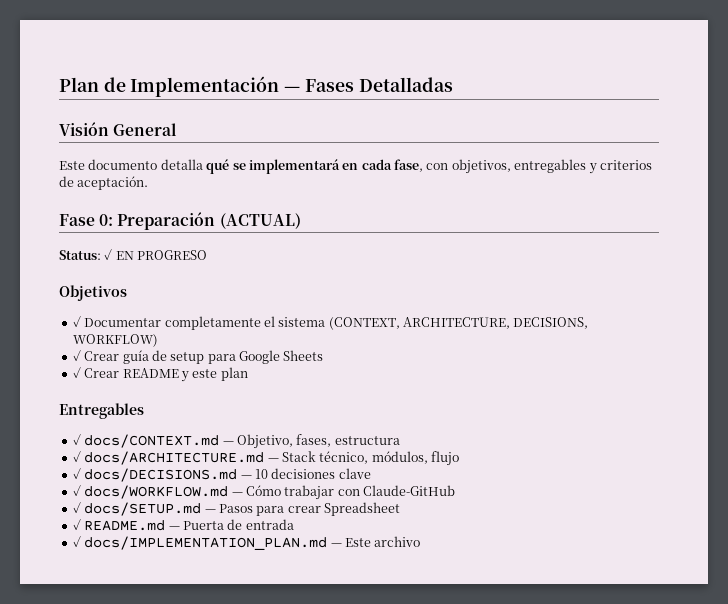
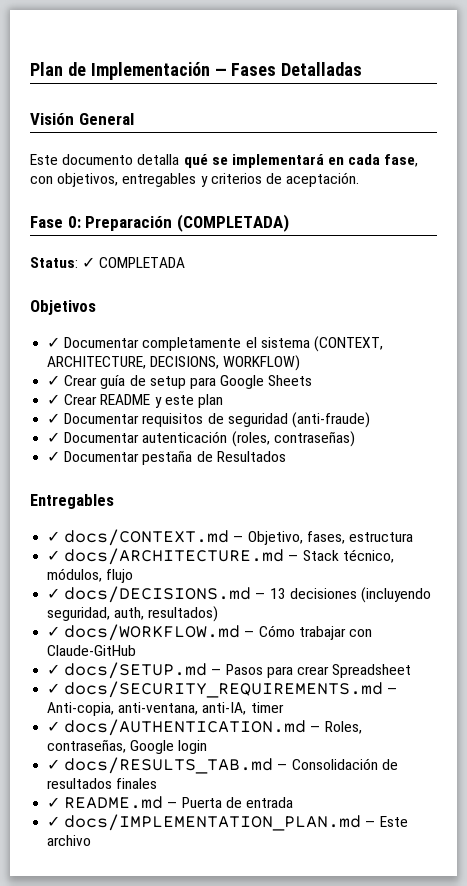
- Fase 0: Preparación (ACTUAL)
+ Fase 0: Preparación (COMPLETADA)
- Status: ✓ EN PROGRESO
+ Status: ✓ COMPLETADA
+ ✓ Documentar requisitos de seguridad (anti-fraude)
+ ✓ Documentar autenticación (roles, contraseñas)
+ ✓ Documentar pestaña de Resultados
- ✓ docs/DECISIONS.md — 10 decisiones clave
+ ✓ docs/DECISIONS.md — 13 decisiones (incluyendo seguridad, auth, resultados)
+ ✓ docs/SECURITY_REQUIREMENTS.md — Anti-copia, anti-ventana, anti-IA, timer
+ ✓ docs/AUTHENTICATION.md — Roles, contraseñas, Google login
+ ✓ docs/RESULTS_TAB.md — Consolidación de resultados finales

